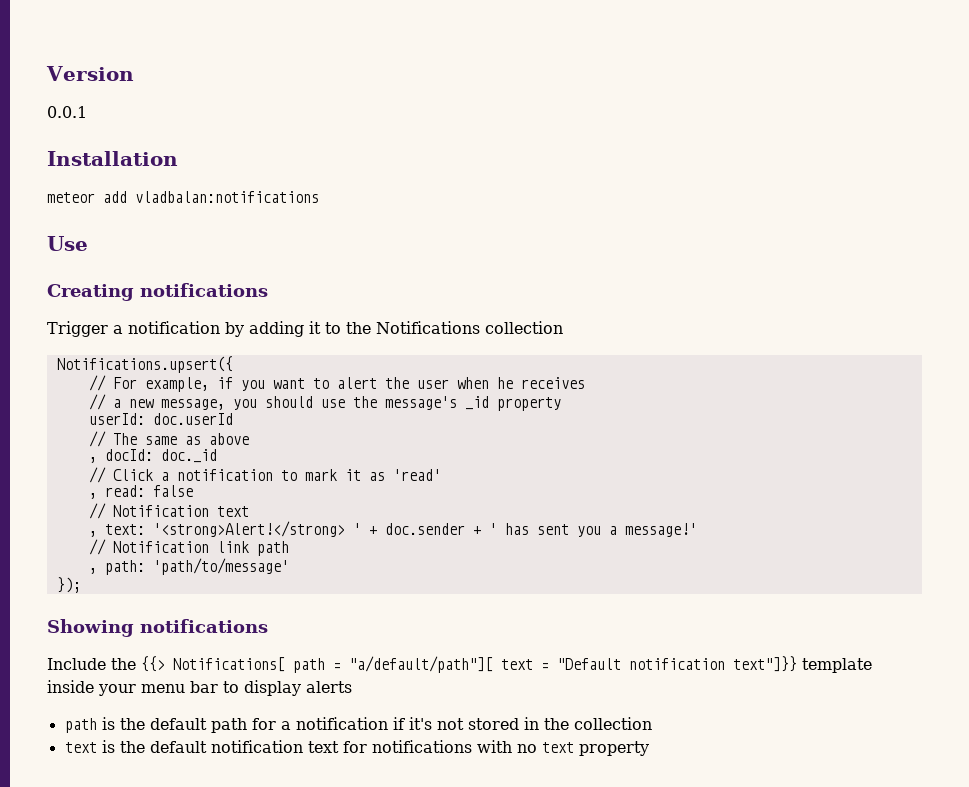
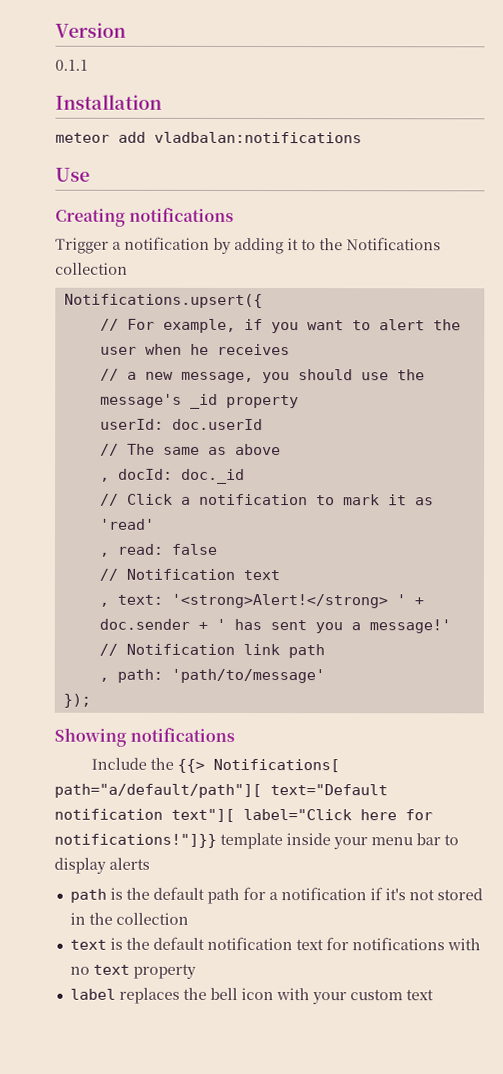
- 0.0.1
+ 0.1.1
- Include the {{> Notifications[ path = "a/default/path"][ text = "Default notification text"]}} template inside your menu bar to display alerts
+ Include the {{> Notifications[ path="a/default/path"][ text="Default notification text"][ label="Click here for notifications!"]}} template inside your menu bar to display alerts
+ label replaces the bell icon with your custom text

